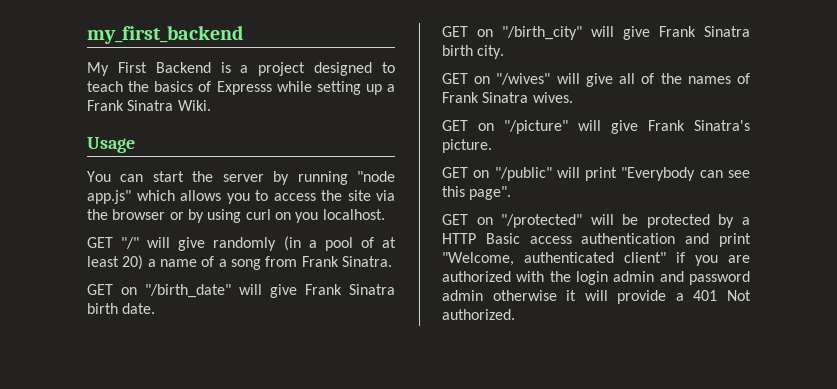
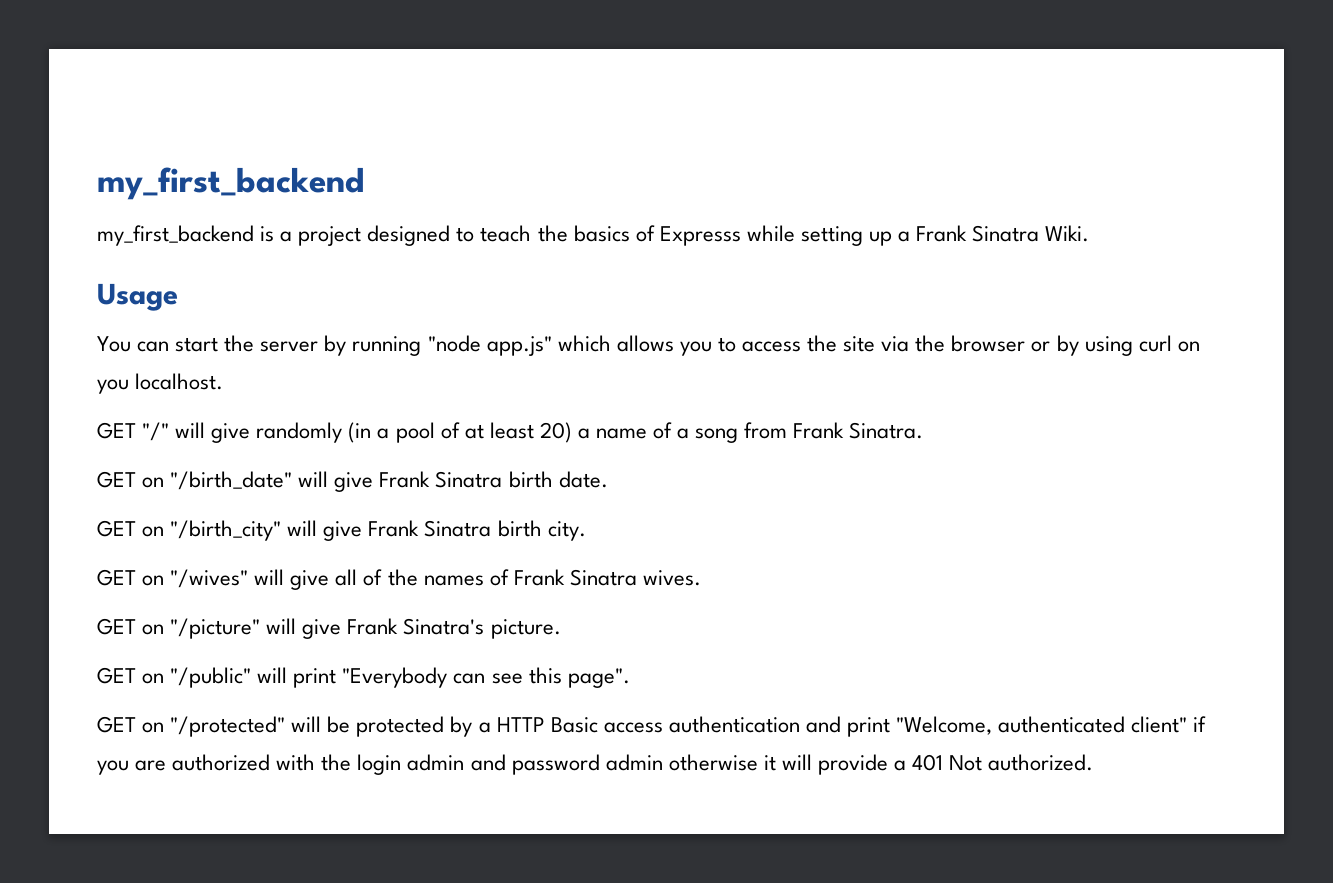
- My First Backend is a project designed to teach the basics of Expresss while setting up a Frank Sinatra Wiki.
+ my_first_backend is a project designed to teach the basics of Expresss while setting up a Frank Sinatra Wiki.

